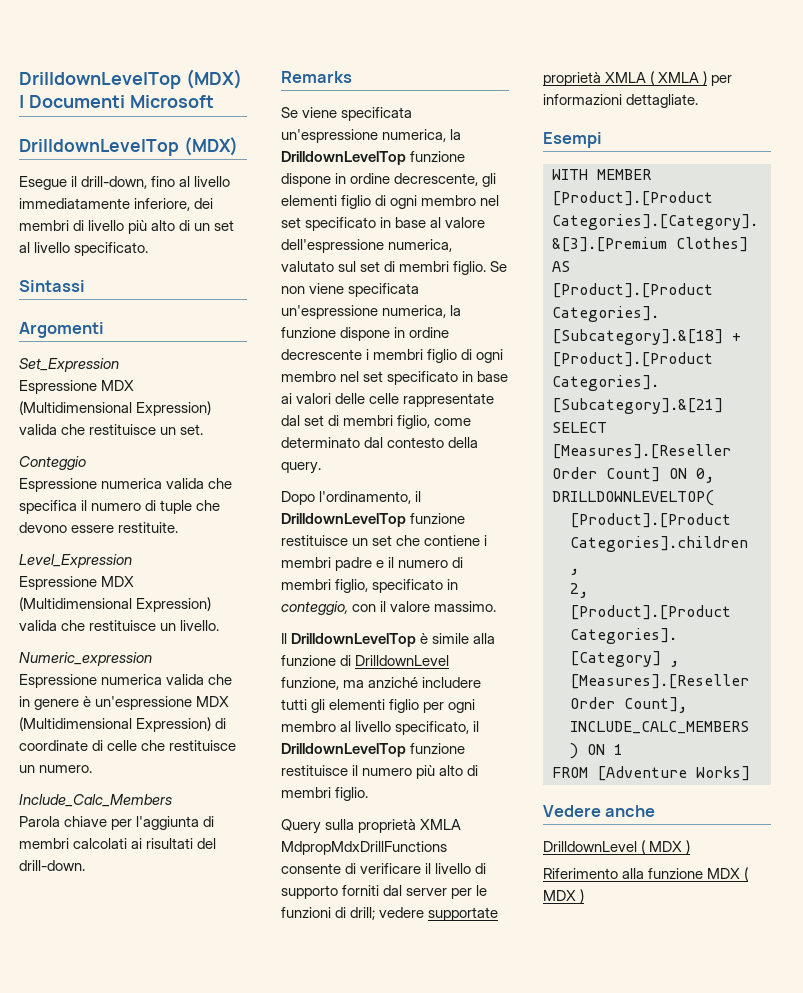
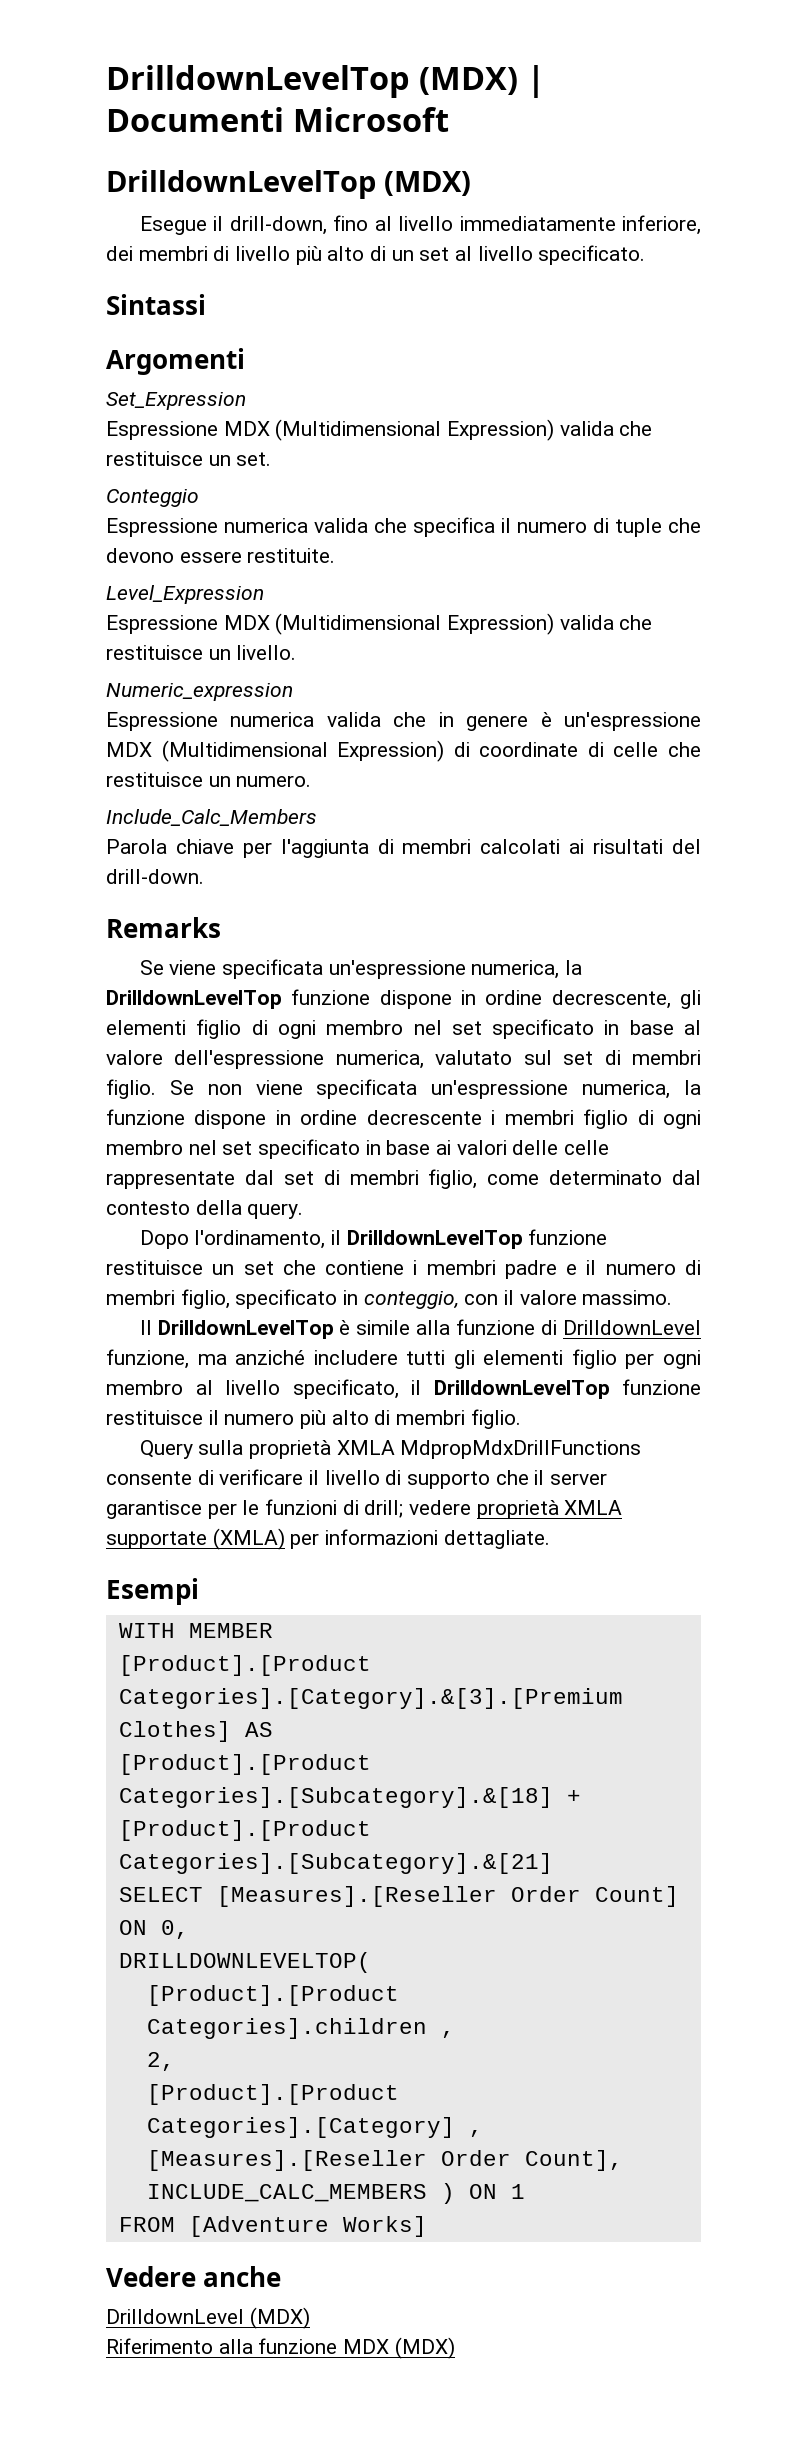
- Query sulla proprietà XMLA MdpropMdxDrillFunctions consente di verificare il livello di supporto forniti dal server per le funzioni di drill; vedere supportate proprietà XMLA ( XMLA ) per informazioni dettagliate.
+ Query sulla proprietà XMLA MdpropMdxDrillFunctions consente di verificare il livello di supporto che il server garantisce per le funzioni di drill; vedere proprietà XMLA supportate (XMLA) per informazioni dettagliate.
- DrilldownLevel ( MDX )
+ DrilldownLevel (MDX)
- Riferimento alla funzione MDX ( MDX )
+ Riferimento alla funzione MDX (MDX)

